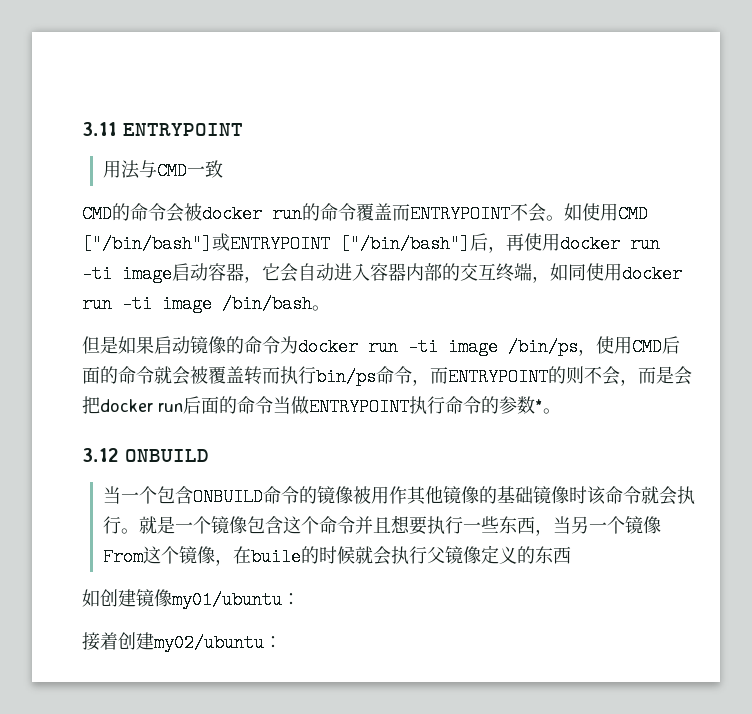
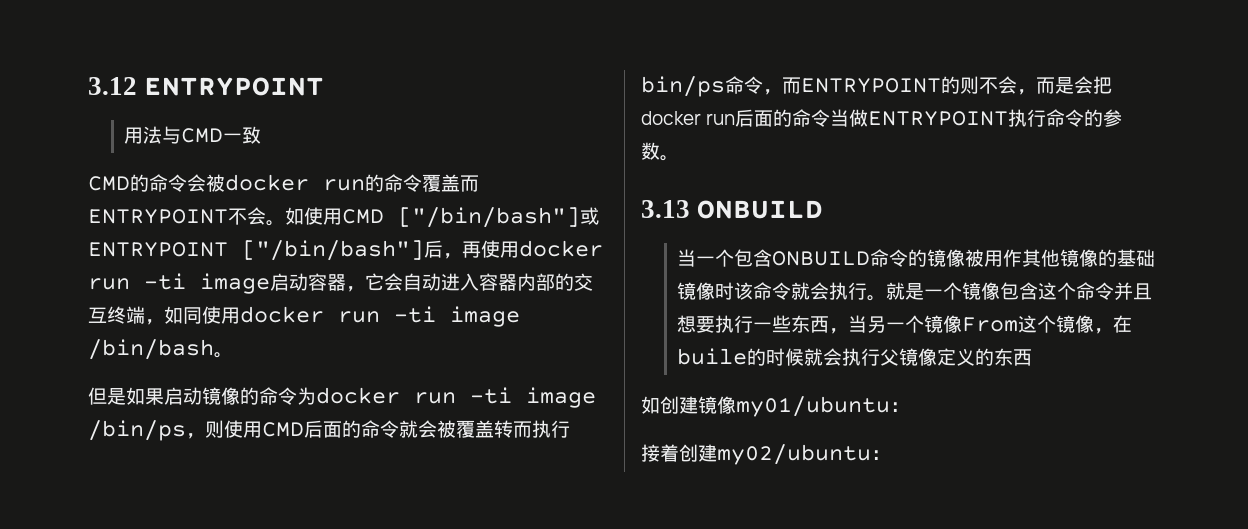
- 3.11 ENTRYPOINT
+ 3.12 ENTRYPOINT
- 但是如果启动镜像的命令为docker run -ti image /bin/ps，使用CMD后面的命令就会被覆盖转而执行bin/ps命令，而ENTRYPOINT的则不会，而是会把docker run后面的命令当做ENTRYPOINT执行命令的参数*。
- 3.12 ONBUILD
+ 但是如果启动镜像的命令为docker run -ti image /bin/ps，则使用CMD后面的命令就会被覆盖转而执行bin/ps命令，而ENTRYPOINT的则不会，而是会把docker run后面的命令当做ENTRYPOINT执行命令的参数。
+ 3.13 ONBUILD

